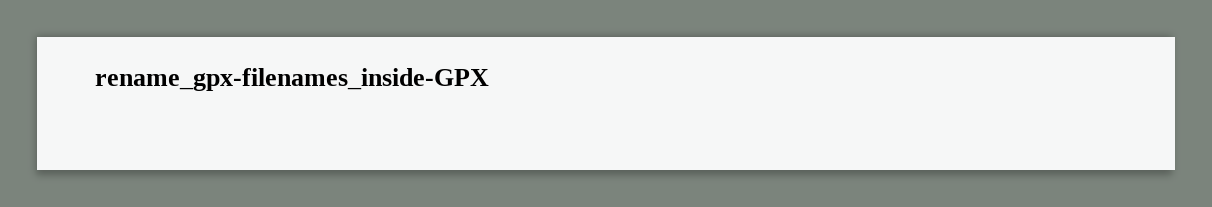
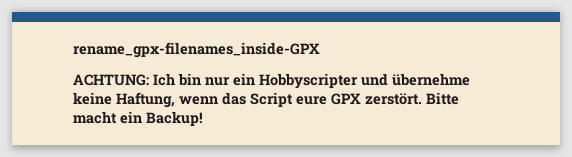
+ ACHTUNG: Ich bin nur ein Hobbyscripter und übernehme keine Haftung, wenn das Script eure GPX zerstört. Bitte macht ein Backup!

